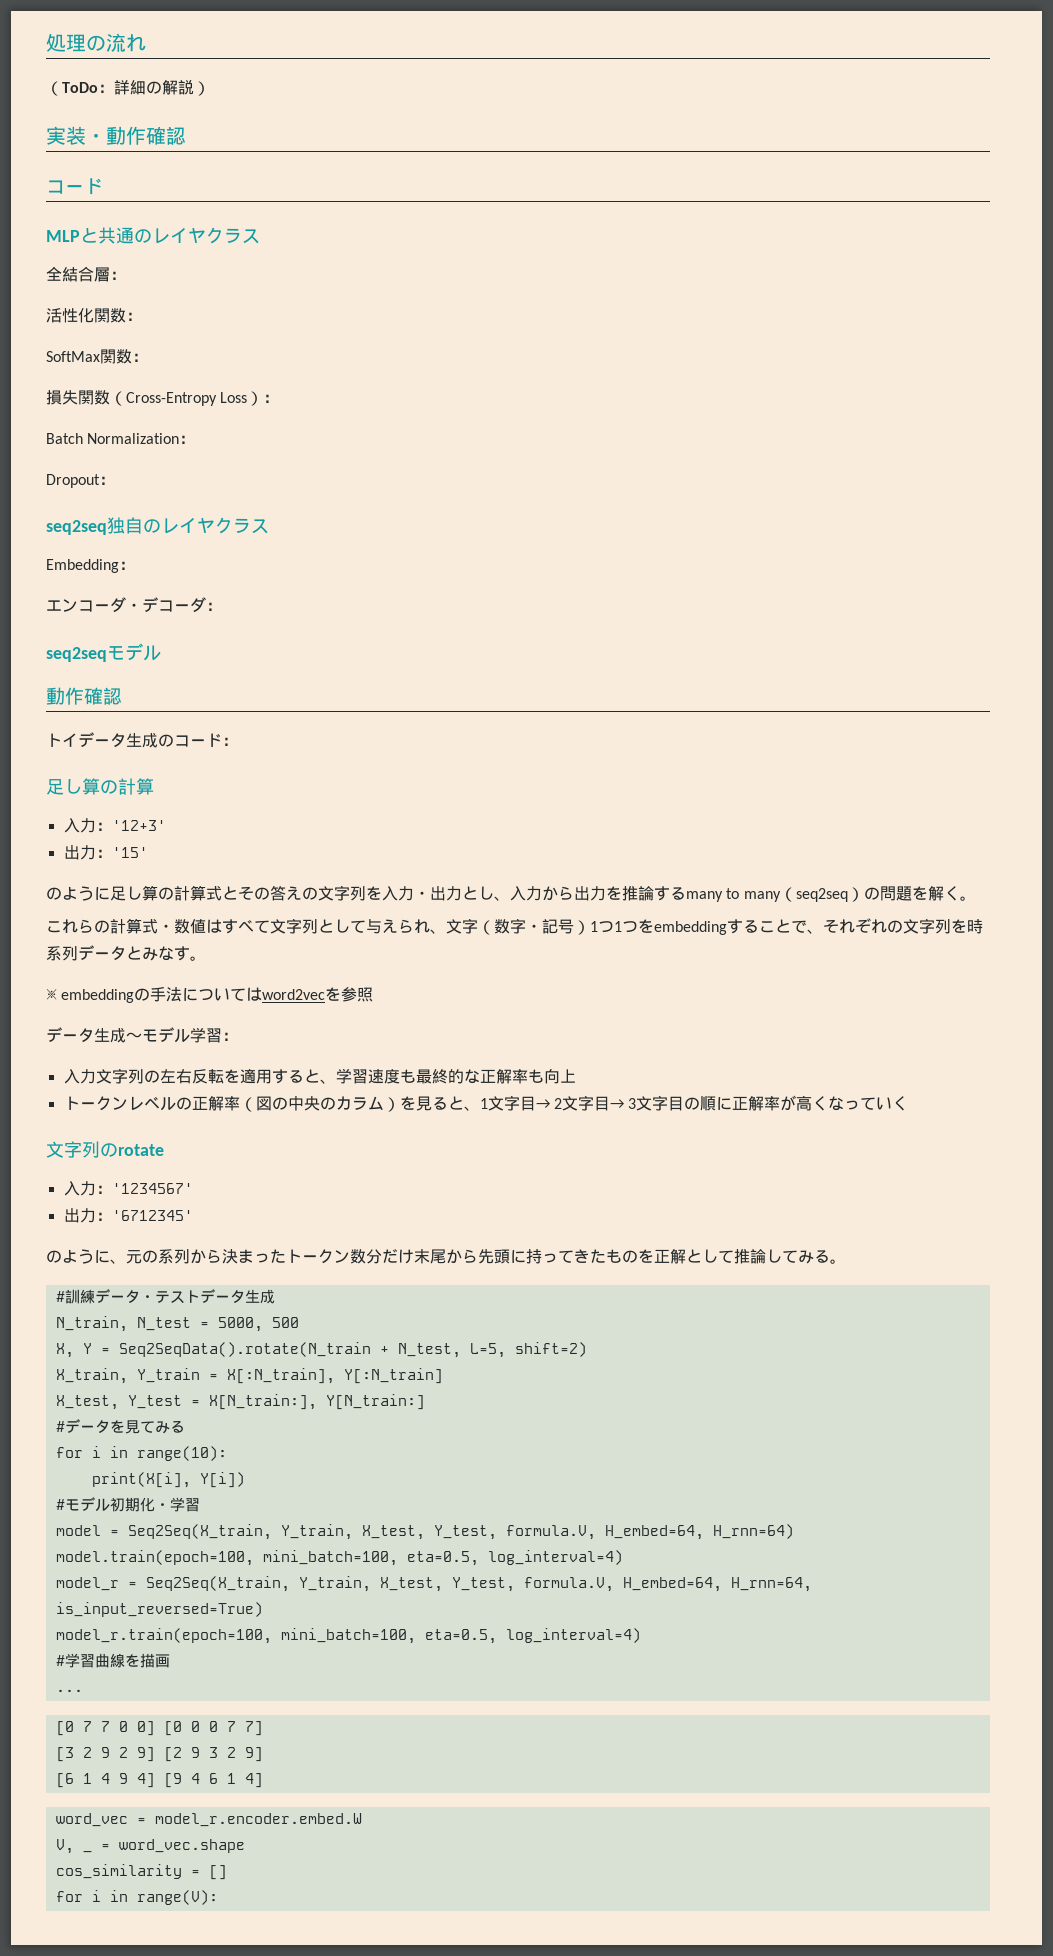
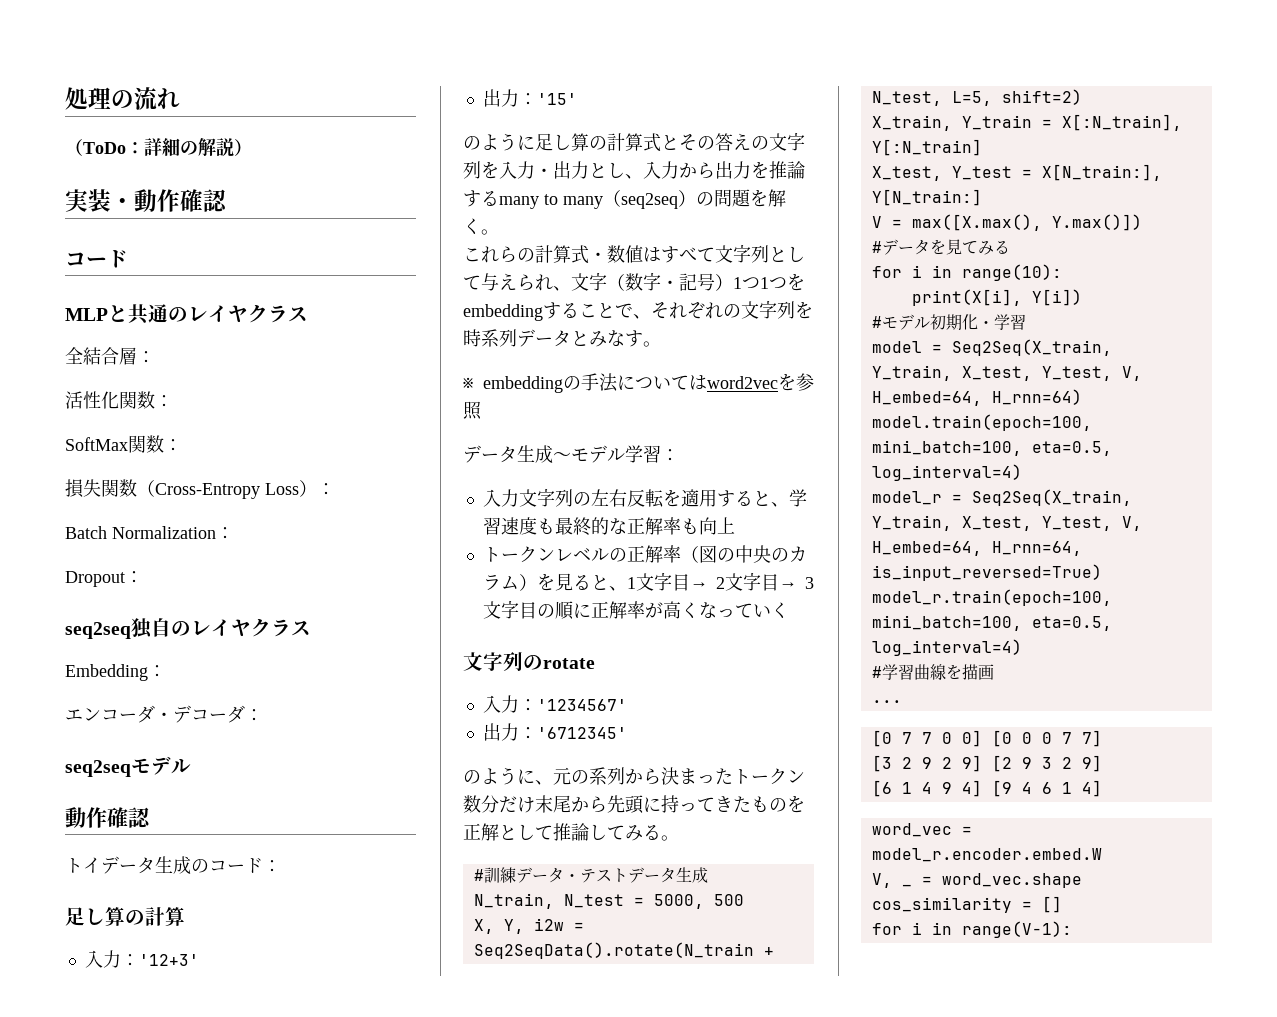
- X, Y = Seq2SeqData().rotate(N_train + N_test, L=5, shift=2)
+ X, Y, i2w = Seq2SeqData().rotate(N_train + N_test, L=5, shift=2)
+ V = max([X.max(), Y.max()])
- model = Seq2Seq(X_train, Y_train, X_test, Y_test, formula.V, H_embed=64, H_rnn=64)
+ model = Seq2Seq(X_train, Y_train, X_test, Y_test, V, H_embed=64, H_rnn=64)
- model_r = Seq2Seq(X_train, Y_train, X_test, Y_test, formula.V, H_embed=64, H_rnn=64, is_input_reversed=True)
+ model_r = Seq2Seq(X_train, Y_train, X_test, Y_test, V, H_embed=64, H_rnn=64, is_input_reversed=True)
- for i in range(V):
+ for i in range(V-1):

